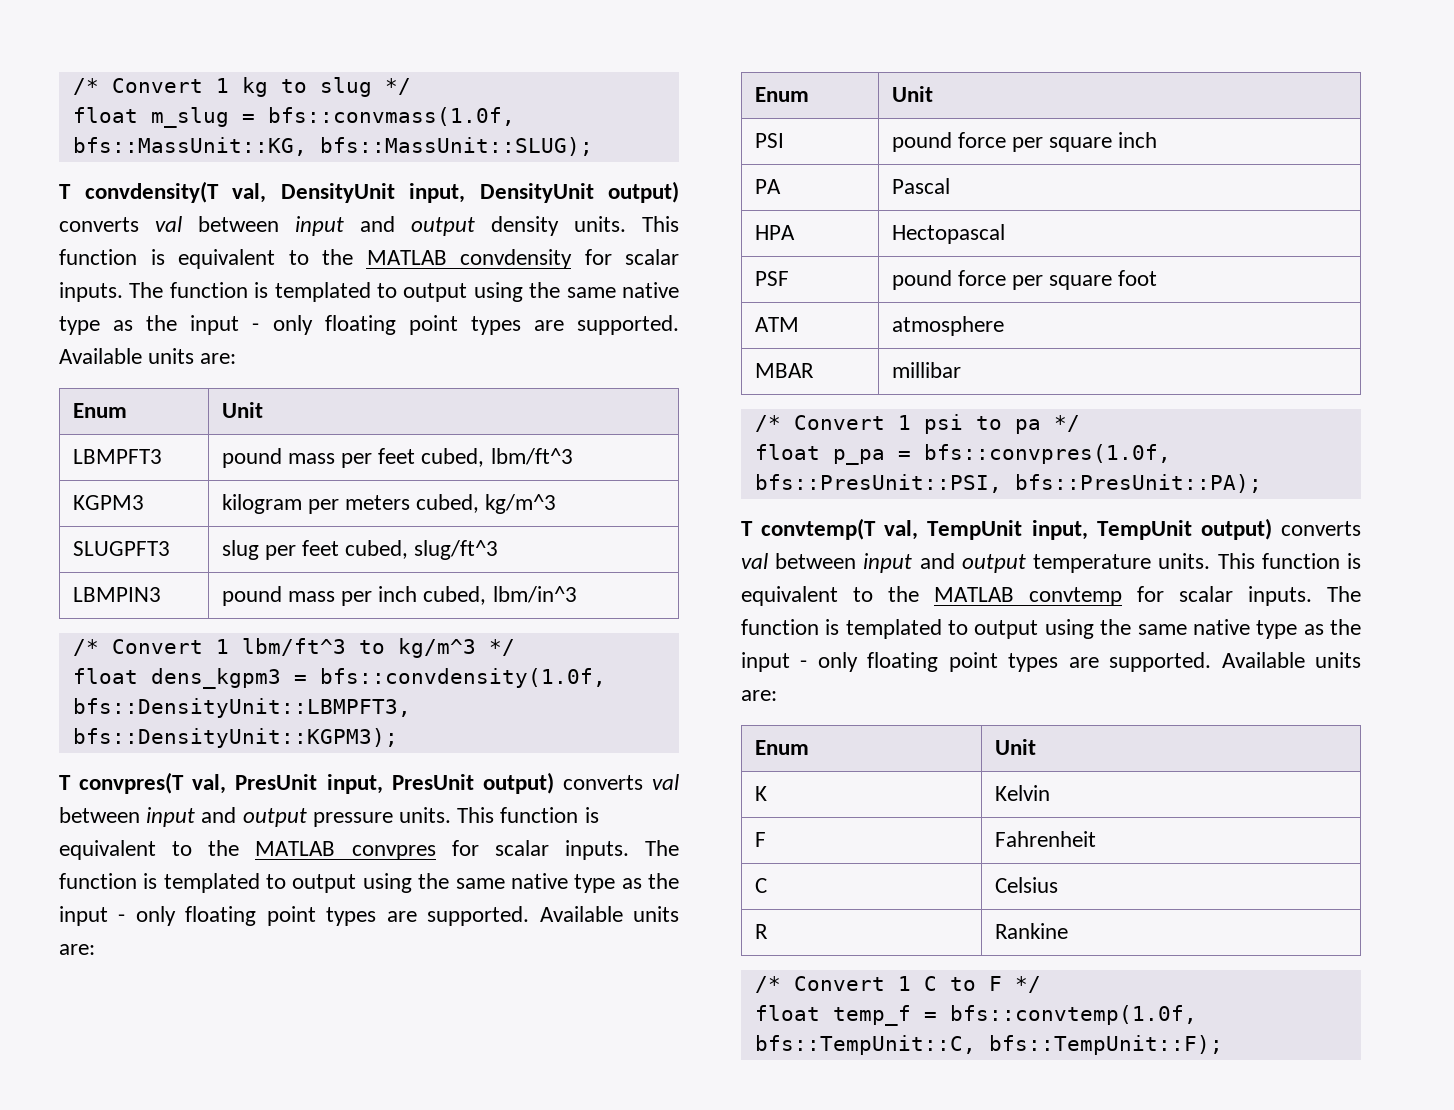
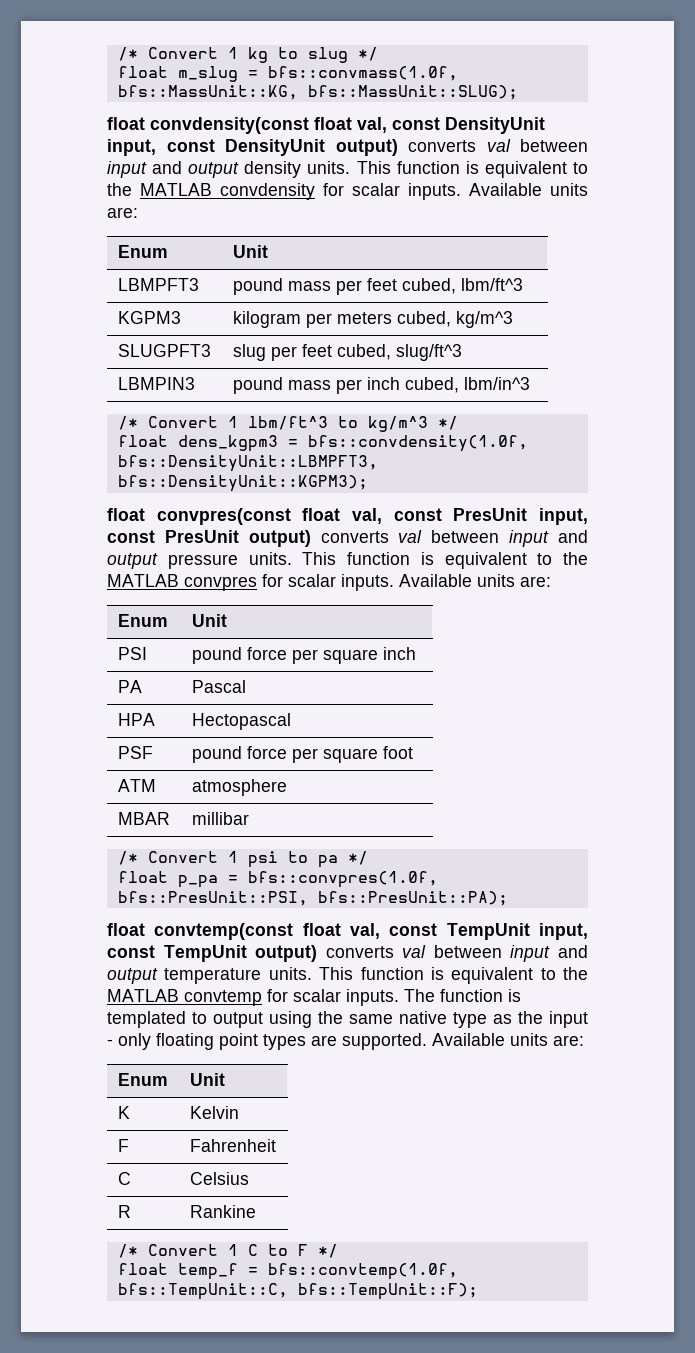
- T convdensity(T val, DensityUnit input, DensityUnit output) converts val between input and output density units.
+ float convdensity(const float val, const DensityUnit input, const DensityUnit output) converts val between input and output density units.
- This function is equivalent to the MATLAB convdensity for scalar inputs. The function is templated to output using the same native type as the input - only floating point types are supported.
+ This function is equivalent to the MATLAB convdensity for scalar inputs.
- T convpres(T val, PresUnit input, PresUnit output) converts val between input and output pressure units.
+ float convpres(const float val, const PresUnit input, const PresUnit output) converts val between input and output pressure units.
- This function is equivalent to the MATLAB convpres for scalar inputs. The function is templated to output using the same native type as the input - only floating point types are supported.
+ This function is equivalent to the MATLAB convpres for scalar inputs.
- T convtemp(T val, TempUnit input, TempUnit output) converts val between input and output temperature units.
+ float convtemp(const float val, const TempUnit input, const TempUnit output) converts val between input and output temperature units.

